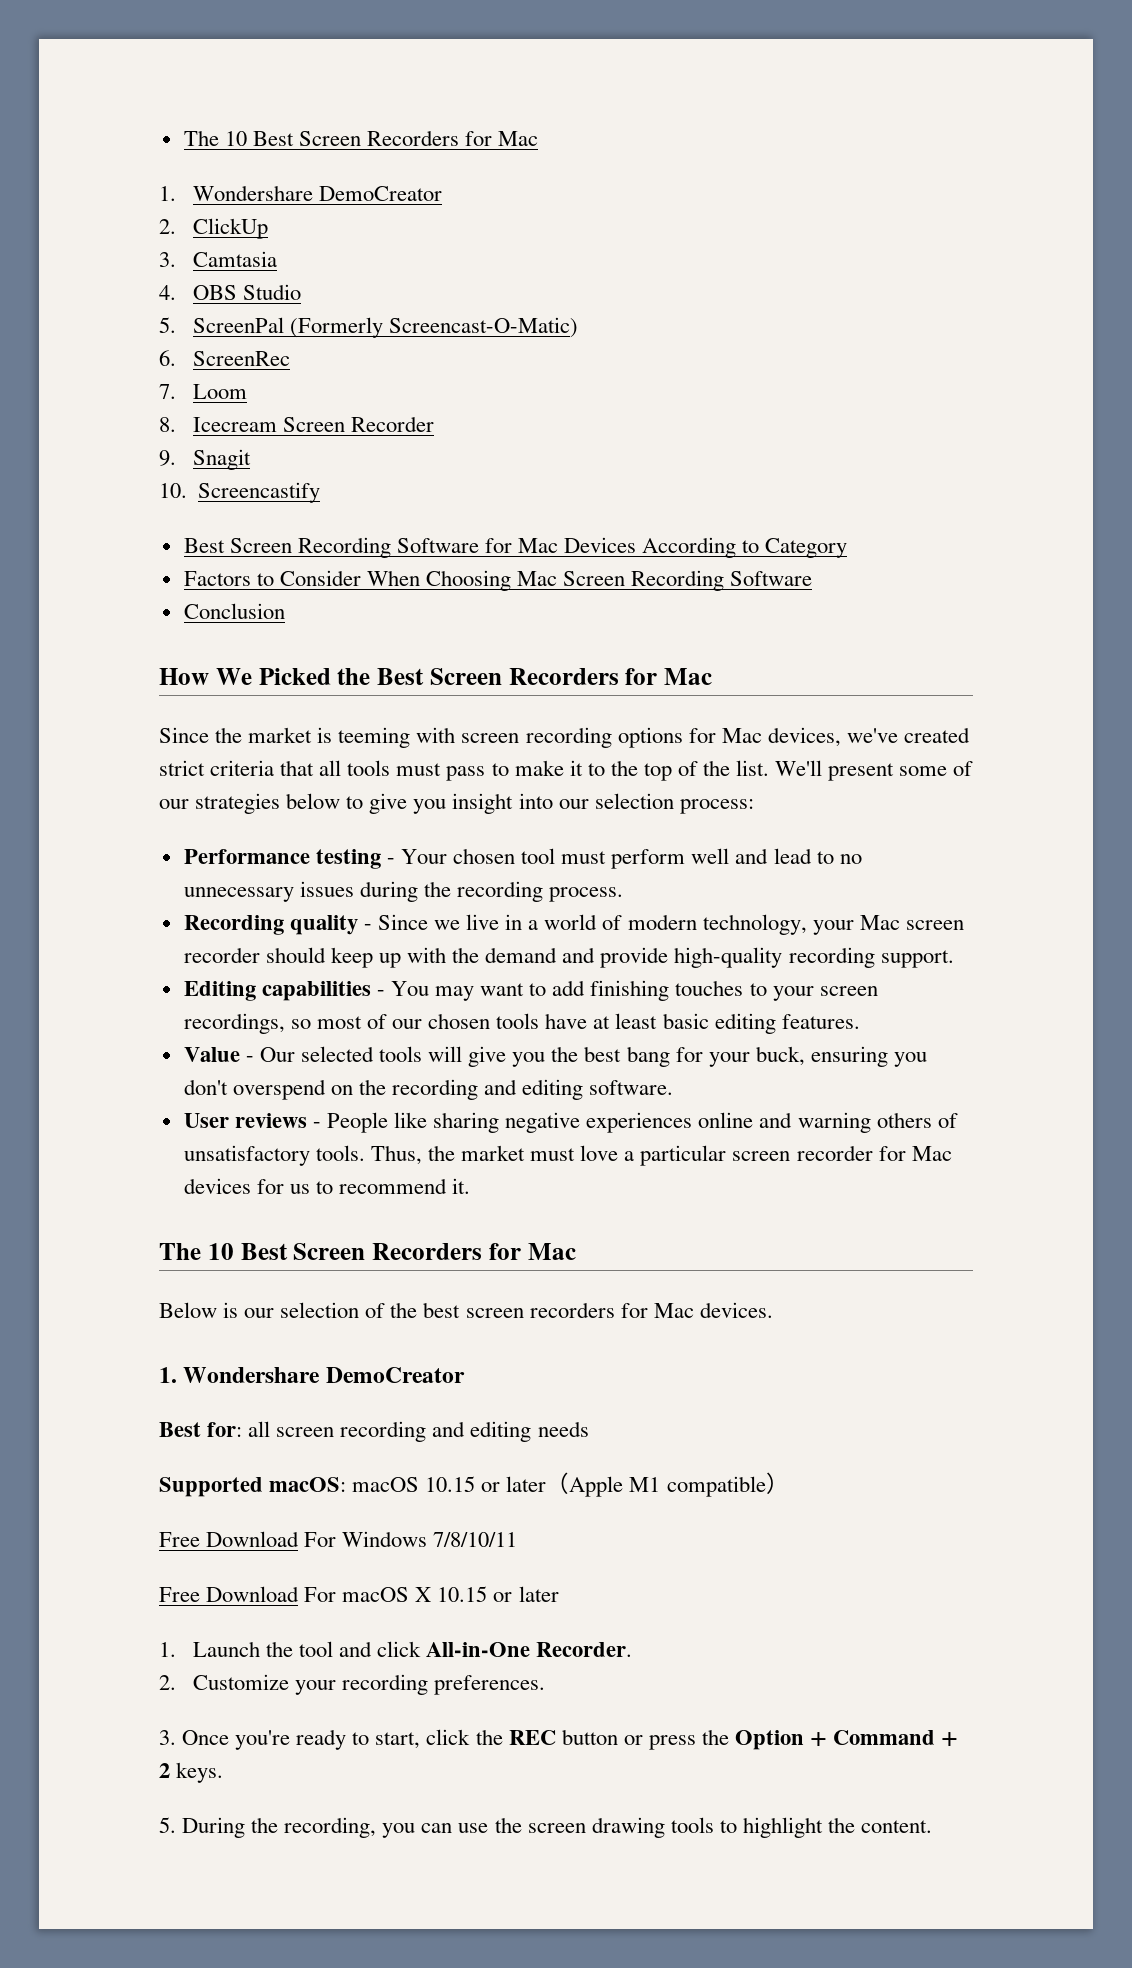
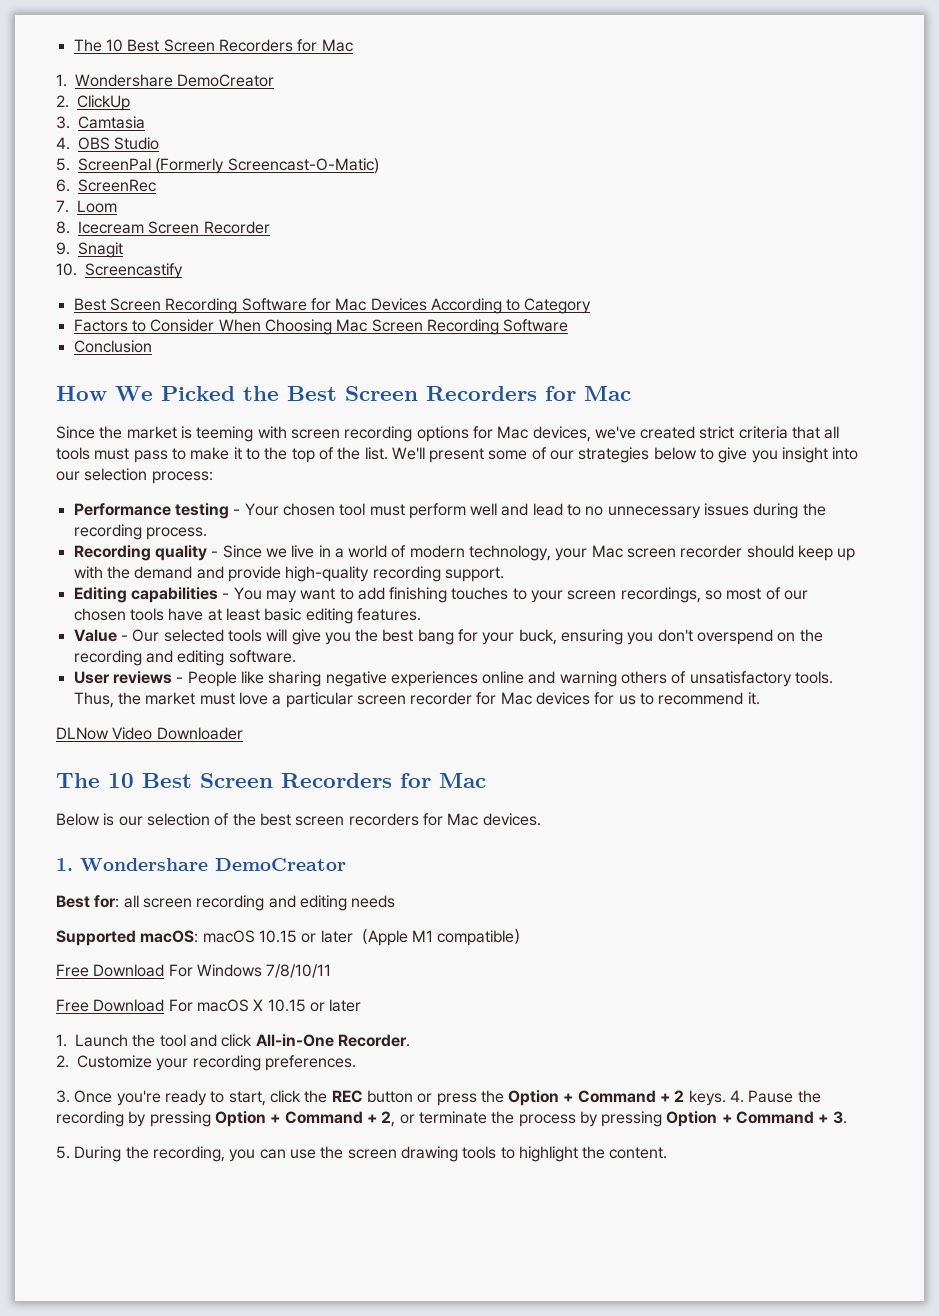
+ DLNow Video Downloader
+ 4. Pause the recording by pressing Option + Command + 2, or terminate the process by pressing Option + Command + 3.

